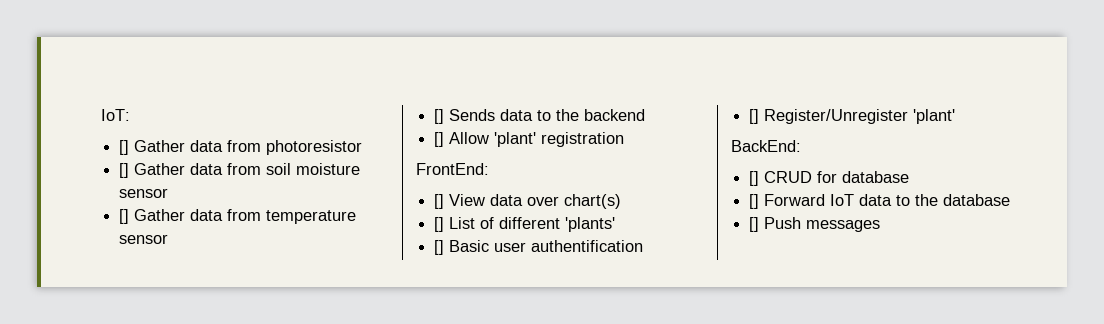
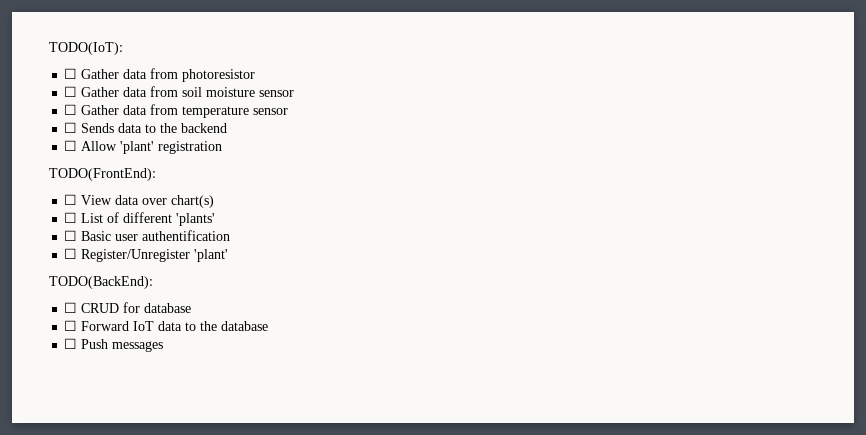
- IoT:
- [] Gather data from photoresistor
+ TODO(IoT):
+ ☐ Gather data from photoresistor
- [] Gather data from soil moisture sensor
+ ☐ Gather data from soil moisture sensor
- [] Gather data from temperature sensor
+ ☐ Gather data from temperature sensor
- [] Sends data to the backend
+ ☐ Sends data to the backend
- [] Allow 'plant' registration
+ ☐ Allow 'plant' registration
- FrontEnd:
- [] View data over chart(s)
+ TODO(FrontEnd):
+ ☐ View data over chart(s)
- [] List of different 'plants'
+ ☐ List of different 'plants'
- [] Basic user authentification
+ ☐ Basic user authentification
- [] Register/Unregister 'plant'
+ ☐ Register/Unregister 'plant'
- BackEnd:
- [] CRUD for database
+ TODO(BackEnd):
+ ☐ CRUD for database
- [] Forward IoT data to the database
+ ☐ Forward IoT data to the database
- [] Push messages
+ ☐ Push messages

